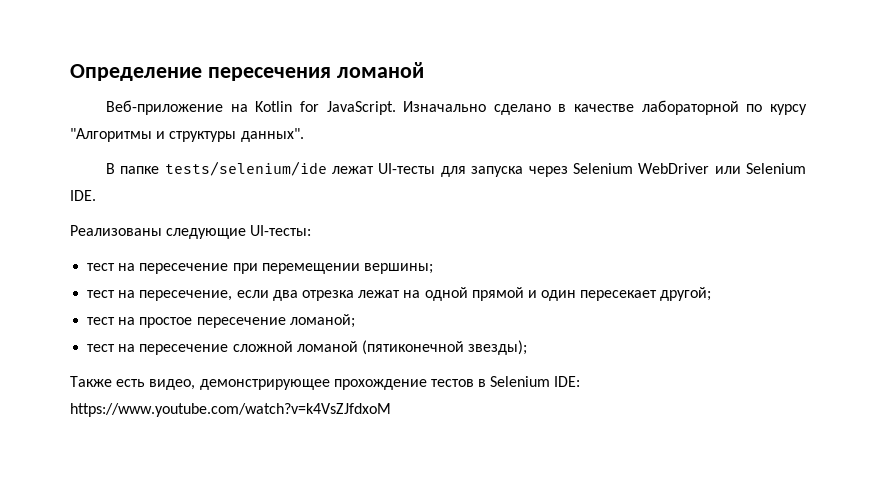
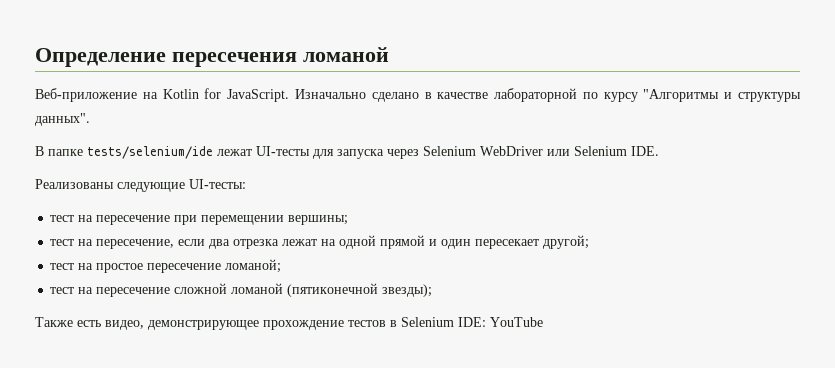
- Также есть видео, демонстрирующее прохождение тестов в Selenium IDE: https://www.youtube.com/watch?v=k4VsZJfdxoM
+ Также есть видео, демонстрирующее прохождение тестов в Selenium IDE: YouTube

